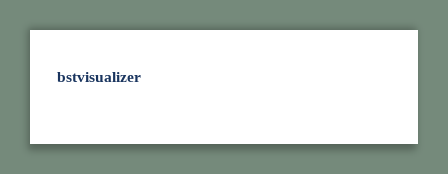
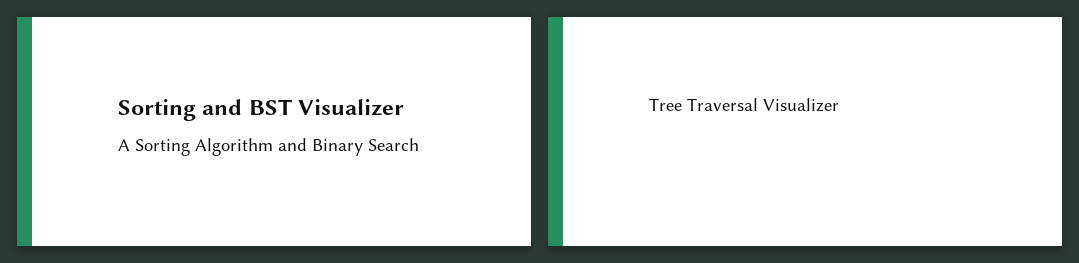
- bstvisualizer
+ Sorting and BST Visualizer
+ A Sorting Algorithm and Binary Search Tree Traversal Visualizer

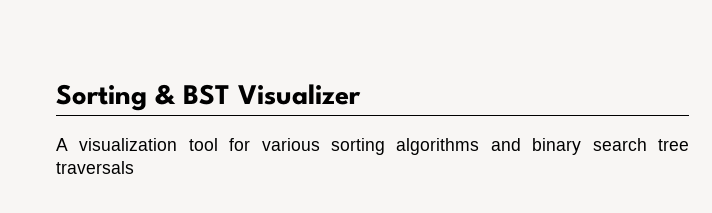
- Sorting and BST Visualizer
+ Sorting & BST Visualizer
- A Sorting Algorithm and Binary Search Tree Traversal Visualizer
+ A visualization tool for various sorting algorithms and binary search tree traversals

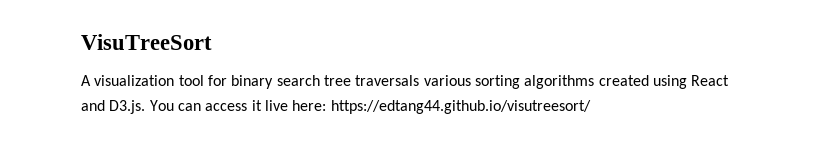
- Sorting & BST Visualizer
+ VisuTreeSort
- A visualization tool for various sorting algorithms and binary search tree traversals
+ A visualization tool for binary search tree traversals various sorting algorithms created using React and D3.js. You can access it live here: https://edtang44.github.io/visutreesort/

